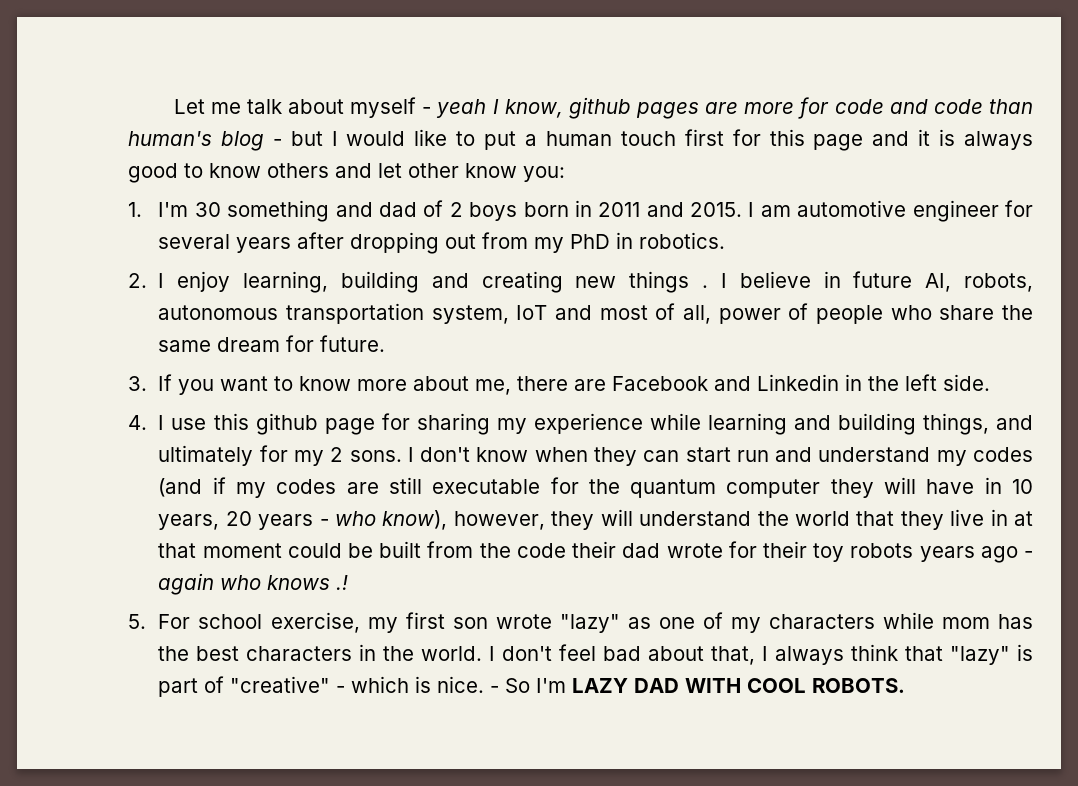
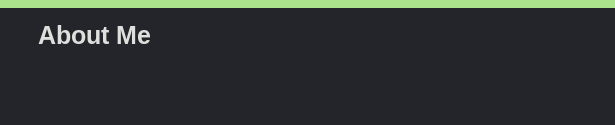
- Let me talk about myself - yeah I know, github pages are more for code and code than human's blog - but I would like to put a human touch first for this page and it is always good to know others and let other know you:
- 1. I'm 30 something and dad of 2 boys born in 2011 and 2015. I am automotive engineer for several years after dropping out from my PhD in robotics.
- 2. I enjoy learning, building and creating new things . I believe in future AI, robots, autonomous transportation system, IoT and most of all, power of people who share the same dream for future.
- 3. If you want to know more about me, there are Facebook and Linkedin in the left side.
- 4. I use this github page for sharing my experience while learning and building things, and ultimately for my 2 sons. I don't know when they can start run and understand my codes (and if my codes are still executable for the quantum computer they will have in 10 years, 20 years - who know), however, they will understand the world that they live in at that moment could be built from the code their dad wrote for their toy robots years ago - again who knows .!
- 5. For school exercise, my first son wrote "lazy" as one of my characters while mom has the best characters in the world. I don't feel bad about that, I always think that "lazy" is part of "creative" - which is nice. - So I'm LAZY DAD WITH COOL ROBOTS.
+ About Me

